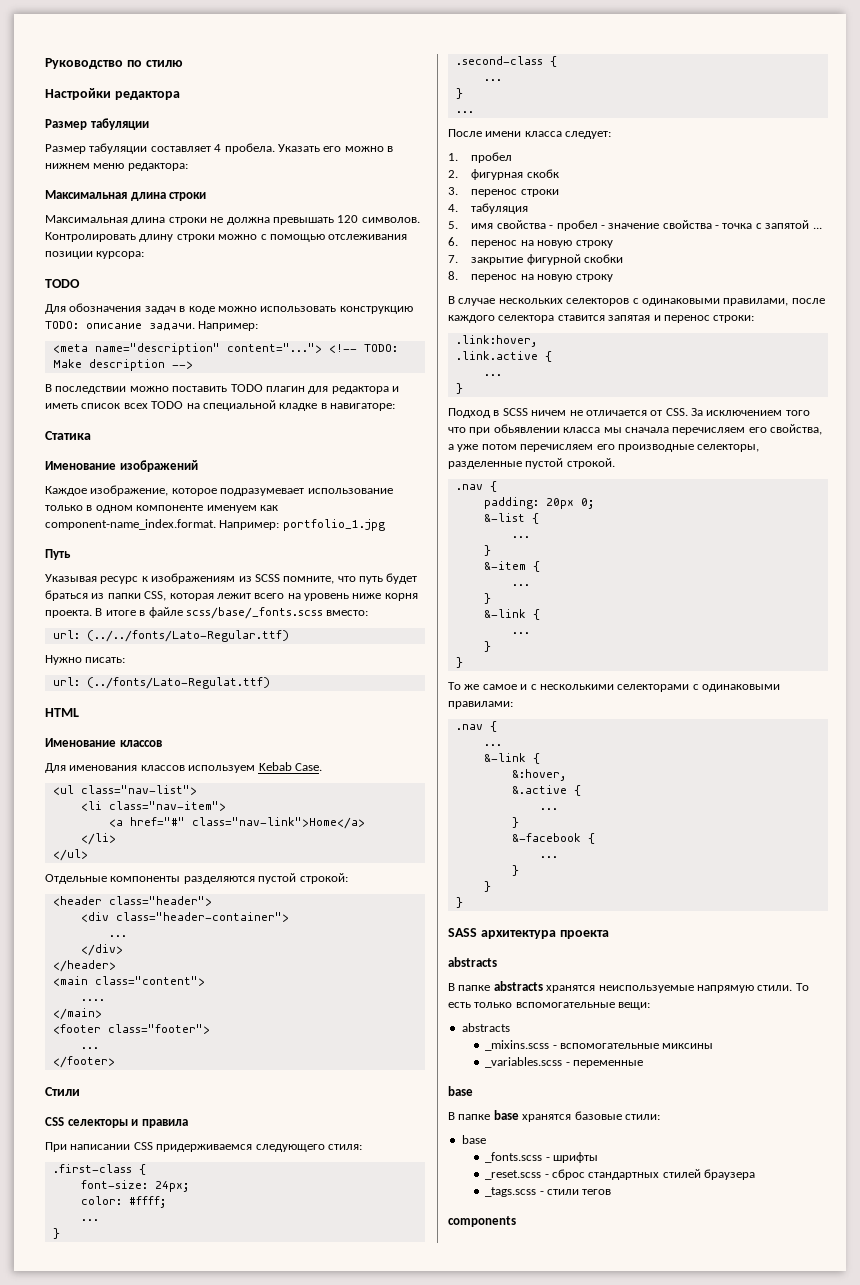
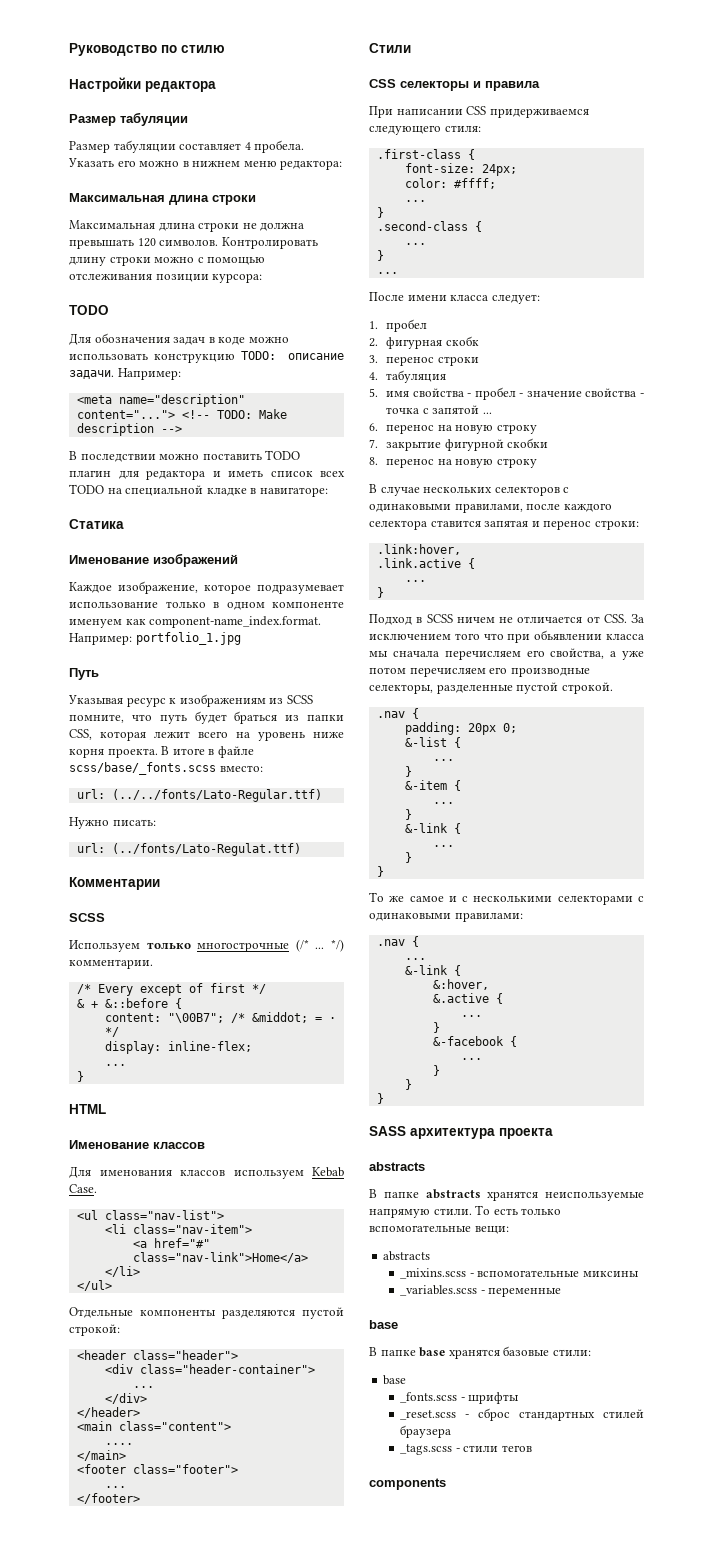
+ Комментарии
+ SCSS
+ Используем только многострочные (/* ... */) комментарии.
+ /* Every except of first */
+ & + &::before {
+ content: "\00B7"; /* &middot; = · */
+ display: inline-flex;
+ ...
+ }

